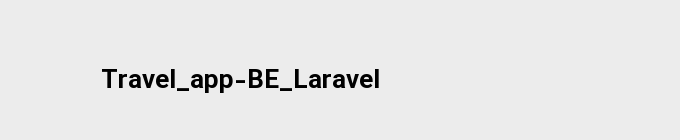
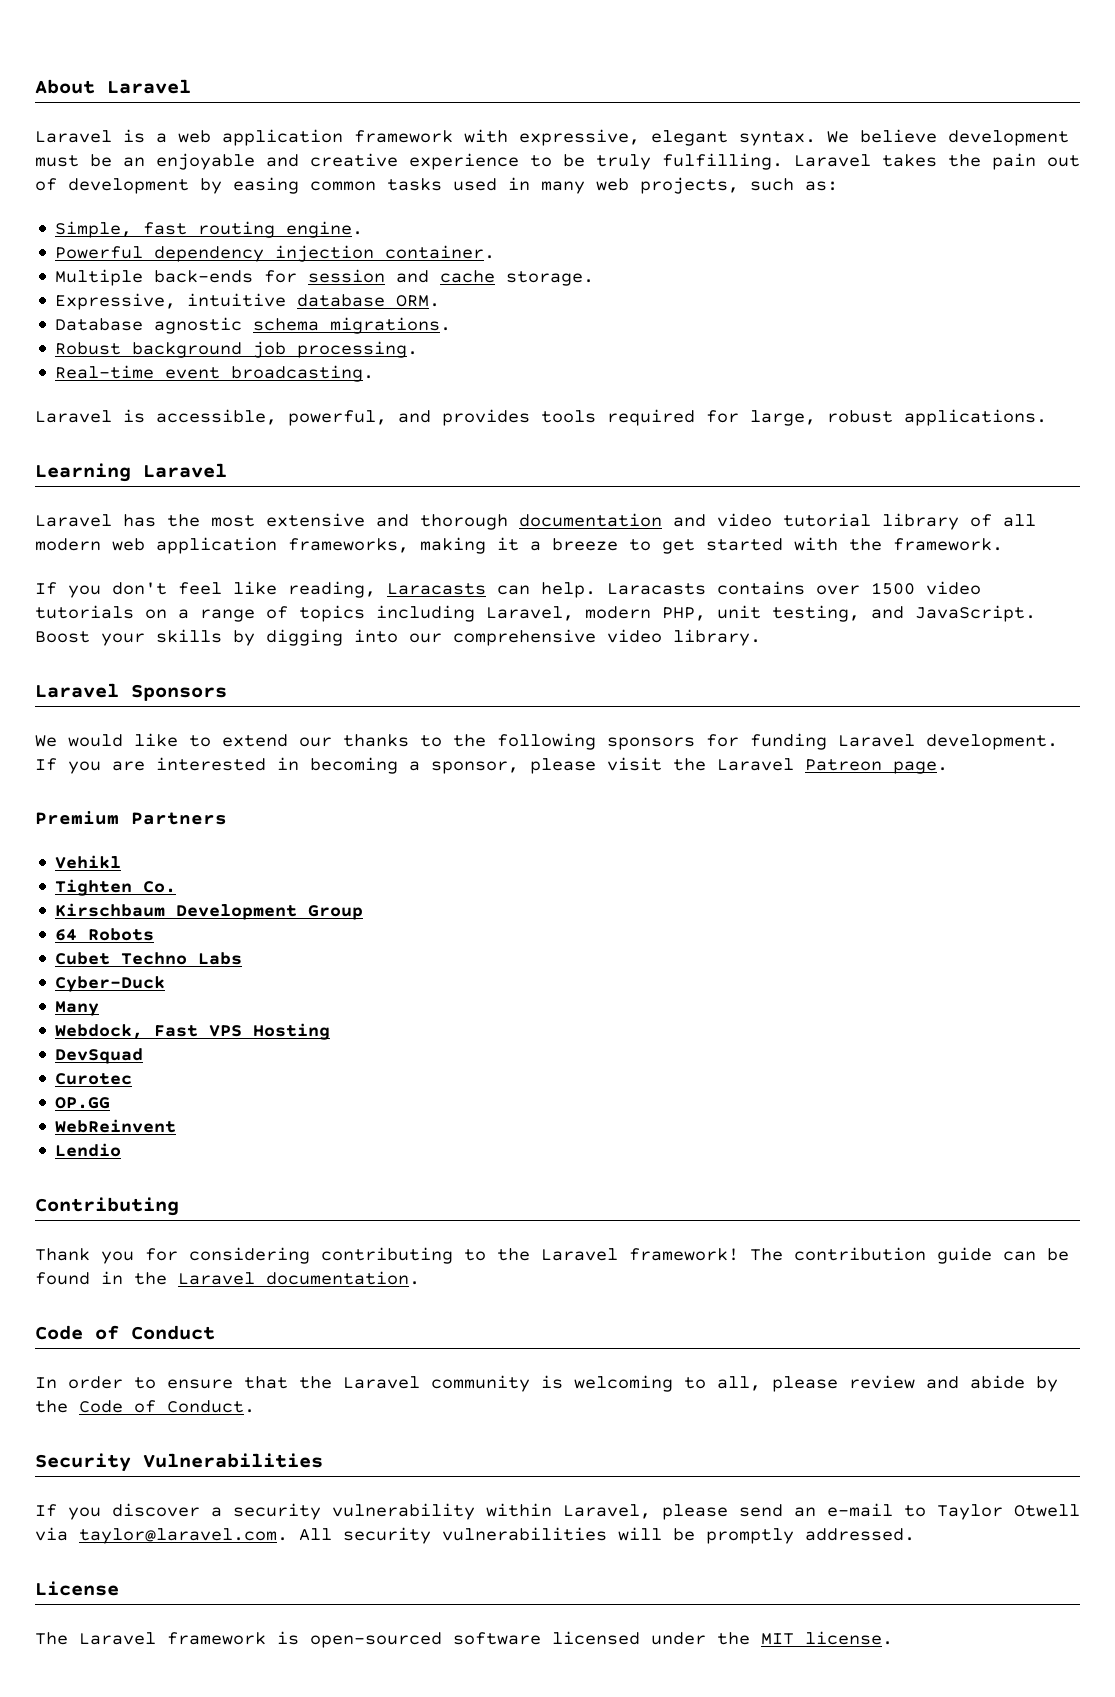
- Travel_app-BE_Laravel
+ About Laravel
+ Laravel is a web application framework with expressive, elegant syntax. We believe development must be an enjoyable and creative experience to be truly fulfilling. Laravel takes the pain out of development by easing common tasks used in many web projects, such as:
+ Simple, fast routing engine.
+ Powerful dependency injection container.
+ Multiple back-ends for session and cache storage.
+ Expressive, intuitive database ORM.
+ Database agnostic schema migrations.
+ Robust background job processing.
+ Real-time event broadcasting.
+ Laravel is accessible, powerful, and provides tools required for large, robust applications.
+ Learning Laravel
+ Laravel has the most extensive and thorough documentation and video tutorial library of all modern web application frameworks, making it a breeze to get started with the framework.
+ If you don't feel like reading, Laracasts can help. Laracasts contains over 1500 video tutorials on a range of topics including Laravel, modern PHP, unit testing, and JavaScript. Boost your skills by digging into our comprehensive video library.
+ Laravel Sponsors
+ We would like to extend our thanks to the following sponsors for funding Laravel development. If you are interested in becoming a sponsor, please visit the Laravel Patreon page.
+ Premium Partners
+ Vehikl
+ Tighten Co.
+ Kirschbaum Development Group
+ 64 Robots
+ Cubet Techno Labs
+ Cyber-Duck
+ Many
+ Webdock, Fast VPS Hosting
+ DevSquad
+ Curotec
+ OP.GG
+ WebReinvent
+ Lendio
+ Contributing
+ Thank you for considering contributing to the Laravel framework! The contribution guide can be found in the Laravel documentation.
+ Code of Conduct
+ In order to ensure that the Laravel community is welcoming to all, please review and abide by the Code of Conduct.
+ Security Vulnerabilities
+ If you discover a security vulnerability within Laravel, please send an e-mail to Taylor Otwell via taylor@laravel.com. All security vulnerabilities will be promptly addressed.
+ License
+ The Laravel framework is open-sourced software licensed under the MIT license.

